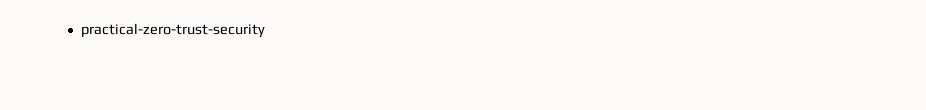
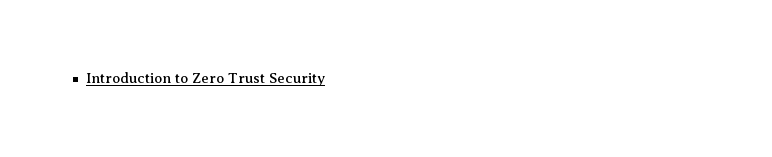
- practical-zero-trust-security
+ Introduction to Zero Trust Security

